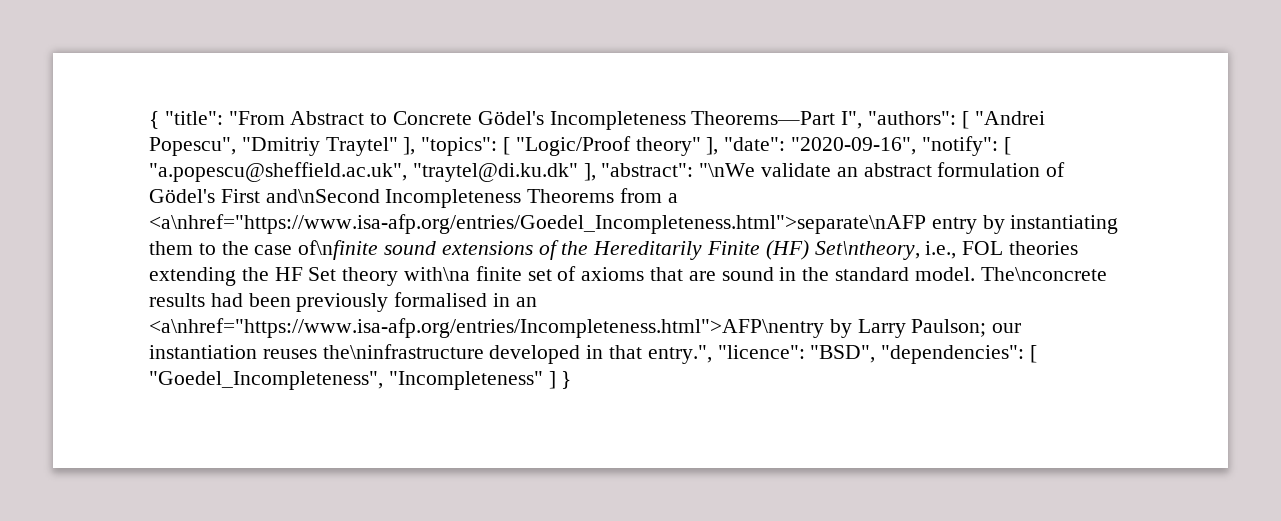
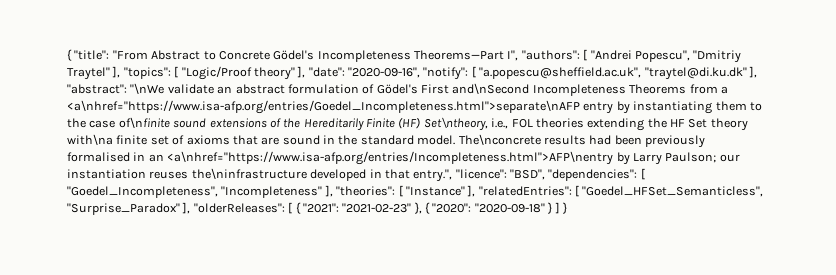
- The\nconcrete results had been previously formalised in an <a\nhref="https://www.isa-afp.org/entries/Incompleteness.html">AFP\nentry by Larry Paulson; our instantiation reuses the\ninfrastructure developed in that entry.", "licence": "BSD", "dependencies": [ "Goedel_Incompleteness", "Incompleteness" ] }
+ The\nconcrete results had been previously formalised in an <a\nhref="https://www.isa-afp.org/entries/Incompleteness.html">AFP\nentry by Larry Paulson; our instantiation reuses the\ninfrastructure developed in that entry.", "licence": "BSD", "dependencies": [ "Goedel_Incompleteness", "Incompleteness" ], "theories": [ "Instance" ], "relatedEntries": [ "Goedel_HFSet_Semanticless", "Surprise_Paradox" ], "olderReleases": [ { "2021": "2021-02-23" }, { "2020": "2020-09-18" } ] }

